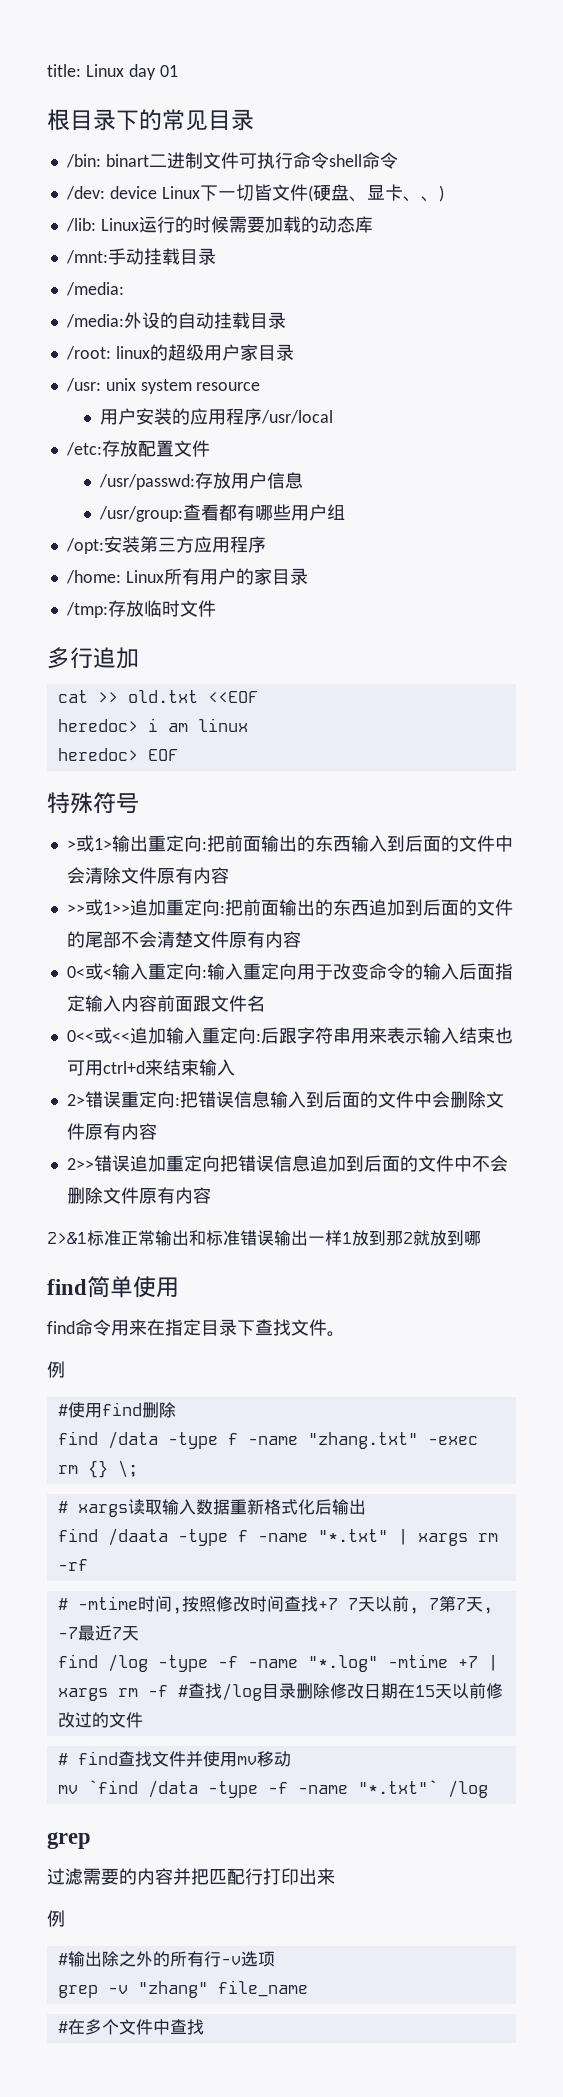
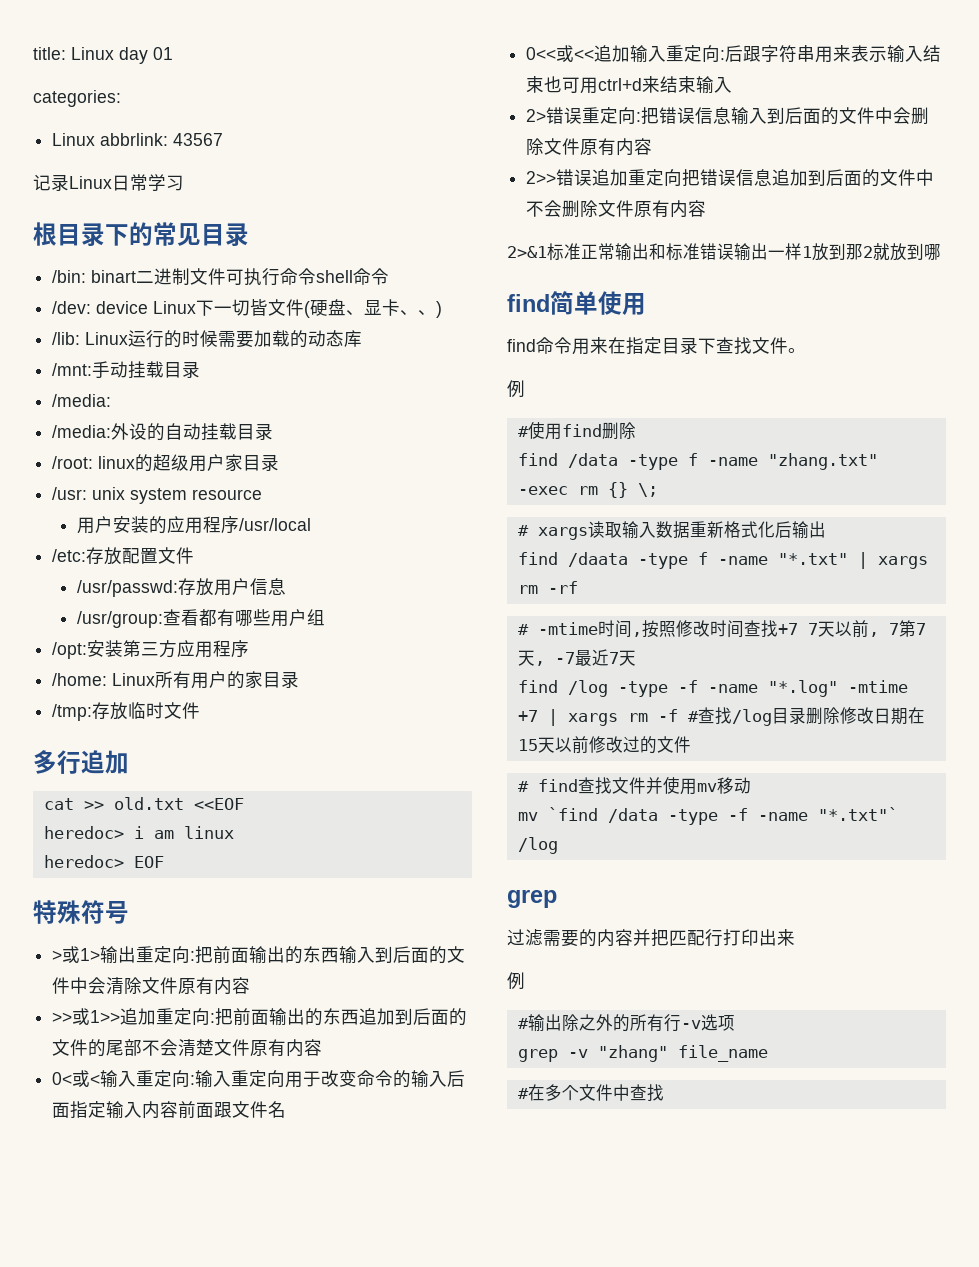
+ categories:
+ Linux abbrlink: 43567
+ 记录Linux日常学习

